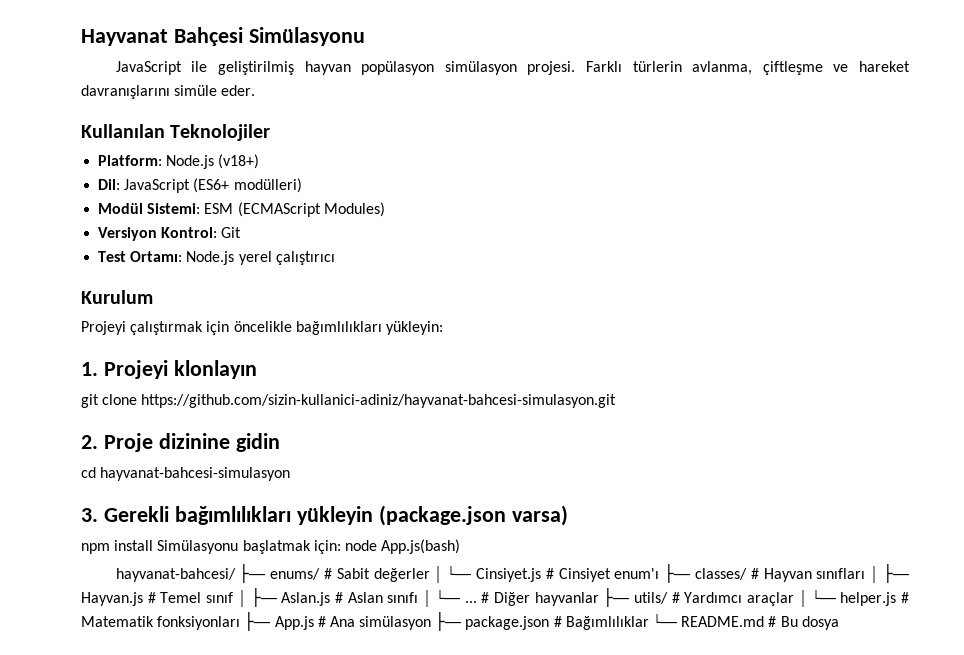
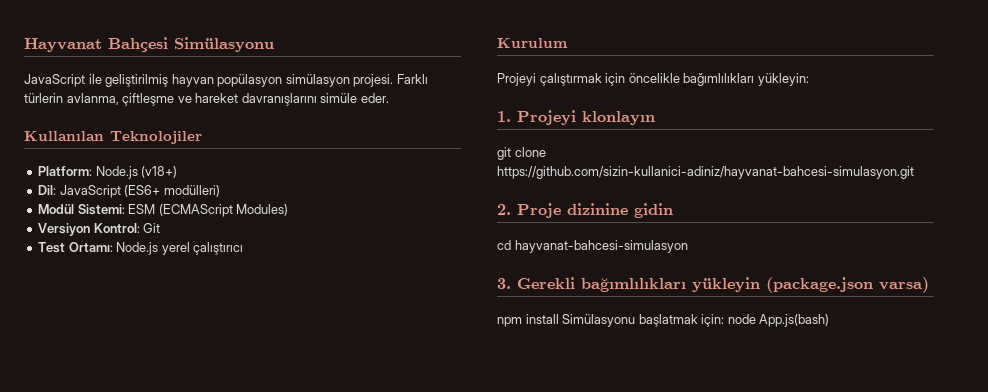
- hayvanat-bahcesi/ ├── enums/ # Sabit değerler │ └── Cinsiyet.js # Cinsiyet enum'ı ├── classes/ # Hayvan sınıfları │ ├── Hayvan.js # Temel sınıf │ ├── Aslan.js # Aslan sınıfı │ └── ... # Diğer hayvanlar ├── utils/ # Yardımcı araçlar │ └── helper.js # Matematik fonksiyonları ├── App.js # Ana simülasyon ├── package.json # Bağımlılıklar └── README.md # Bu dosya

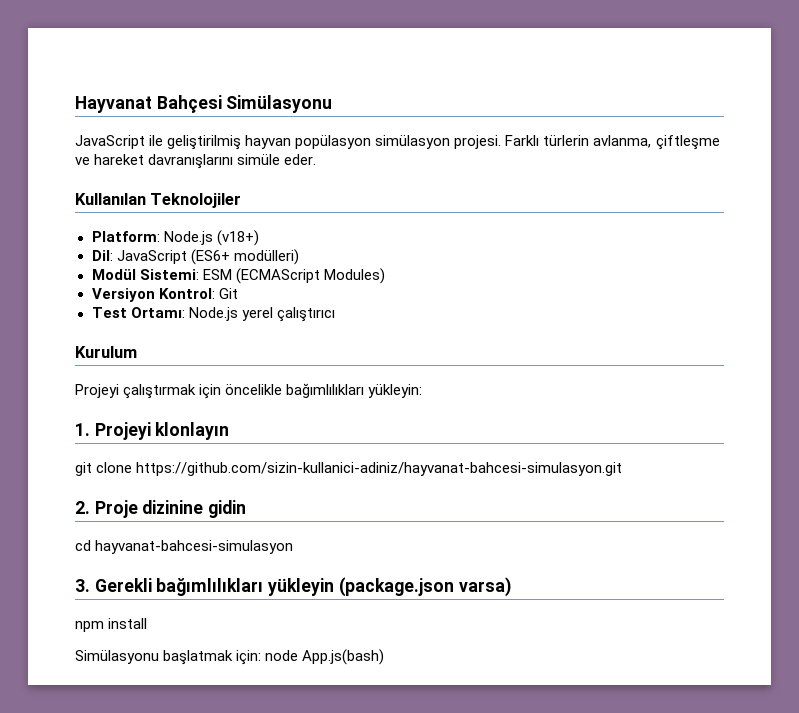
- npm install Simülasyonu başlatmak için: node App.js(bash)
+ npm install
+ Simülasyonu başlatmak için: node App.js(bash)

